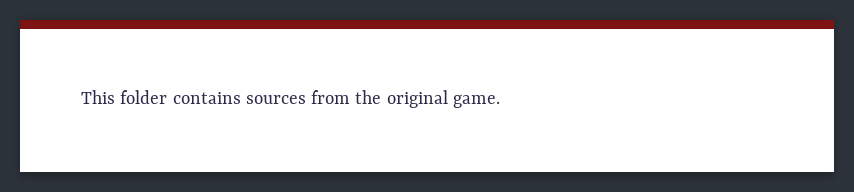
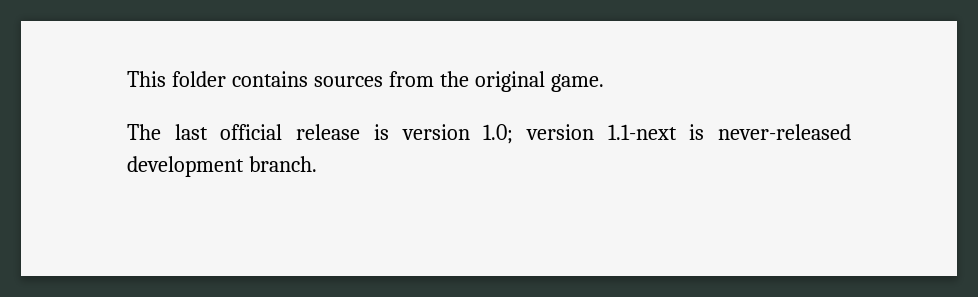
+ The last official release is version 1.0; version 1.1-next is never-released development branch.

